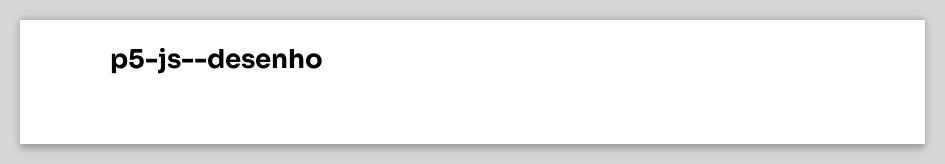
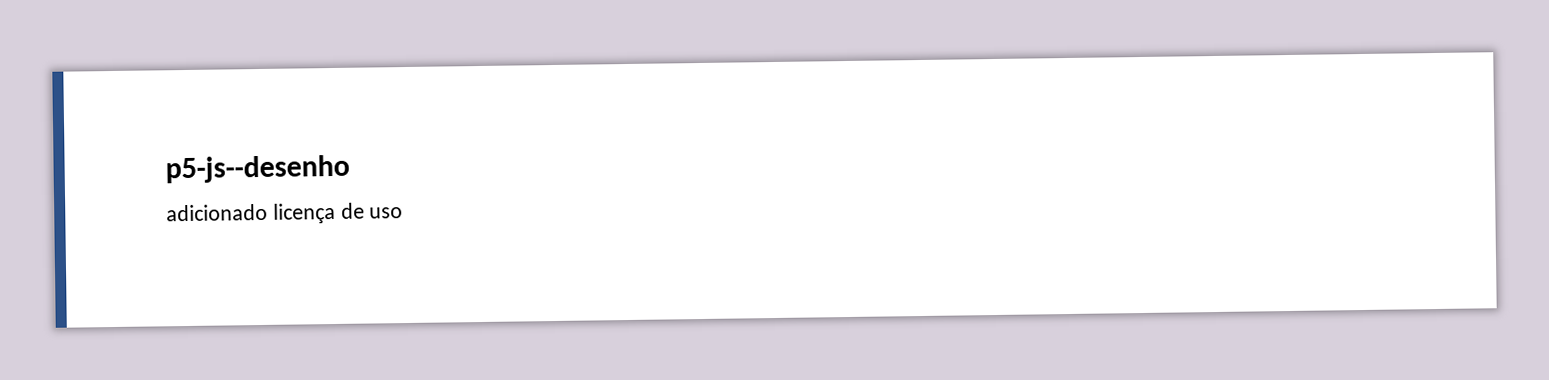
+ adicionado licença de uso

